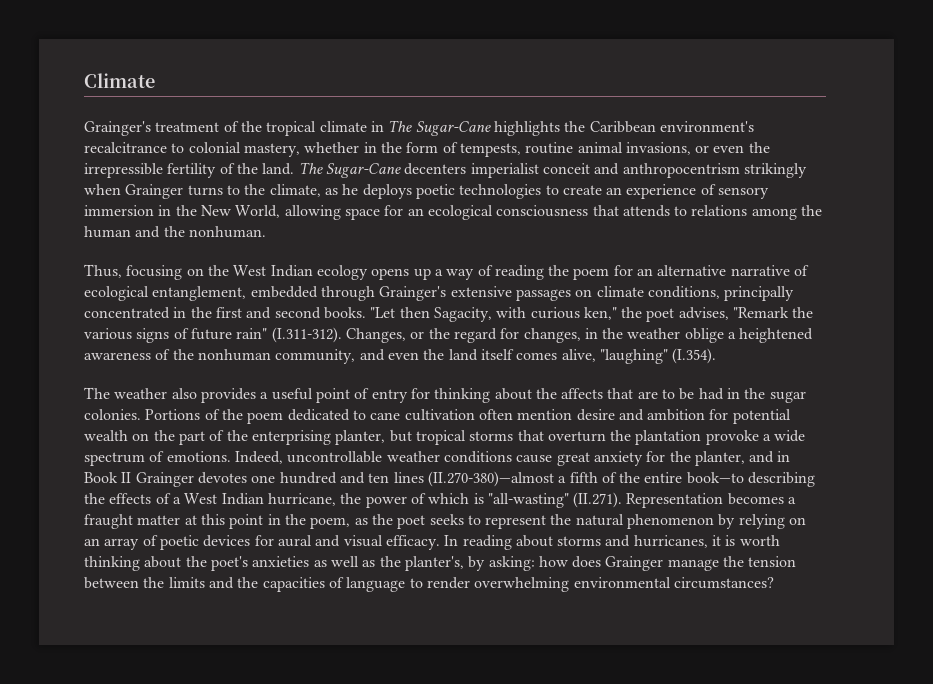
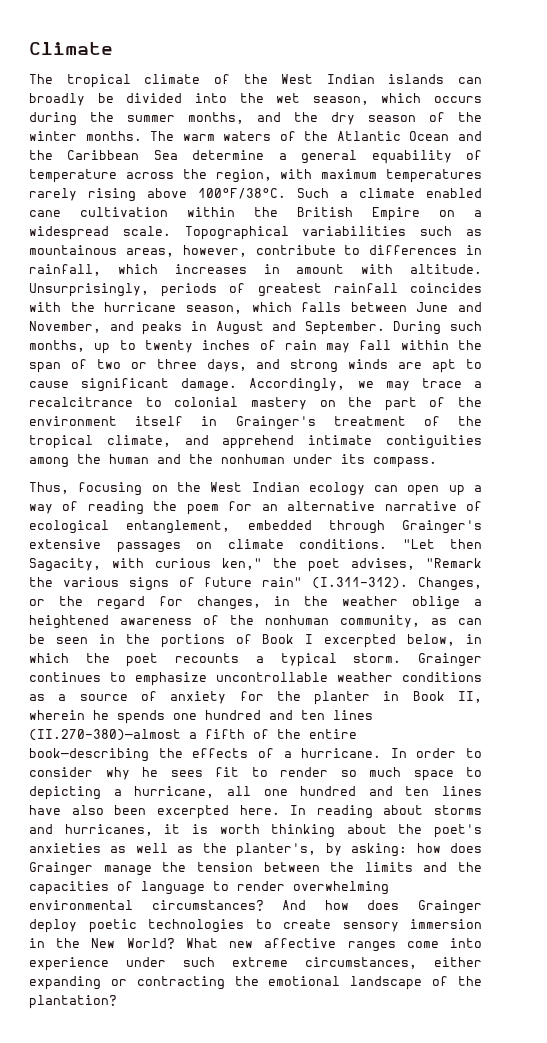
- Grainger's treatment of the tropical climate in The Sugar-Cane highlights the Caribbean environment's recalcitrance to colonial mastery, whether in the form of tempests, routine animal invasions, or even the irrepressible fertility of the land. The Sugar-Cane decenters imperialist conceit and anthropocentrism strikingly when Grainger turns to the climate, as he deploys poetic technologies to create an experience of sensory immersion in the New World, allowing space for an ecological consciousness that attends to relations among the human and the nonhuman.
+ The tropical climate of the West Indian islands can broadly be divided into the wet season, which occurs during the summer months, and the dry season of the winter months. The warm waters of the Atlantic Ocean and the Caribbean Sea determine a general equability of temperature across the region, with maximum temperatures rarely rising above 100°F/38°C. Such a climate enabled cane cultivation within the British Empire on a widespread scale. Topographical variabilities such as mountainous areas, however, contribute to differences in rainfall, which increases in amount with altitude. Unsurprisingly, periods of greatest rainfall coincides with the hurricane season, which falls between June and November, and peaks in August and September. During such months, up to twenty inches of rain may fall within the span of two or three days, and strong winds are apt to cause significant damage. Accordingly, we may trace a recalcitrance to colonial mastery on the part of the environment itself in Grainger's treatment of the tropical climate, and apprehend intimate contiguities among the human and the nonhuman under its compass.
- Thus, focusing on the West Indian ecology opens up a way of reading the poem for an alternative narrative of ecological entanglement, embedded through Grainger's extensive passages on climate conditions, principally concentrated in the first and second books.
+ Thus, focusing on the West Indian ecology can open up a way of reading the poem for an alternative narrative of ecological entanglement, embedded through Grainger's extensive passages on climate conditions.
- "Let then Sagacity, with curious ken," the poet advises, "Remark the various signs of future rain" (I.311-312). Changes, or the regard for changes, in the weather oblige a heightened awareness of the nonhuman community, and even the land itself comes alive, "laughing" (I.354).
- The weather also provides a useful point of entry for thinking about the affects that are to be had in the sugar colonies. Portions of the poem dedicated to cane cultivation often mention desire and ambition for potential wealth on the part of the enterprising planter, but tropical storms that overturn the plantation provoke a wide spectrum of emotions. Indeed, uncontrollable weather conditions cause great anxiety for the planter, and in Book II Grainger devotes one hundred and ten lines (II.270-380)—almost a fifth of the entire book—to describing the effects of a West Indian hurricane, the power of which is "all-wasting" (II.271). Representation becomes a fraught matter at this point in the poem, as the poet seeks to represent the natural phenomenon by relying on an array of poetic devices for aural and visual efficacy.
+ "Let then Sagacity, with curious ken," the poet advises, "Remark the various signs of future rain" (I.311-312). Changes, or the regard for changes, in the weather oblige a heightened awareness of the nonhuman community, as can be seen in the portions of Book I excerpted below, in which the poet recounts a typical storm. Grainger continues to emphasize uncontrollable weather conditions as a source of anxiety for the planter in Book II, wherein he spends one hundred and ten lines (II.270-380)—almost a fifth of the entire book—describing the effects of a hurricane. In order to consider why he sees fit to render so much space to depicting a hurricane, all one hundred and ten lines have also been excerpted here.
+ And how does Grainger deploy poetic technologies to create sensory immersion in the New World? What new affective ranges come into experience under such extreme circumstances, either expanding or contracting the emotional landscape of the plantation?

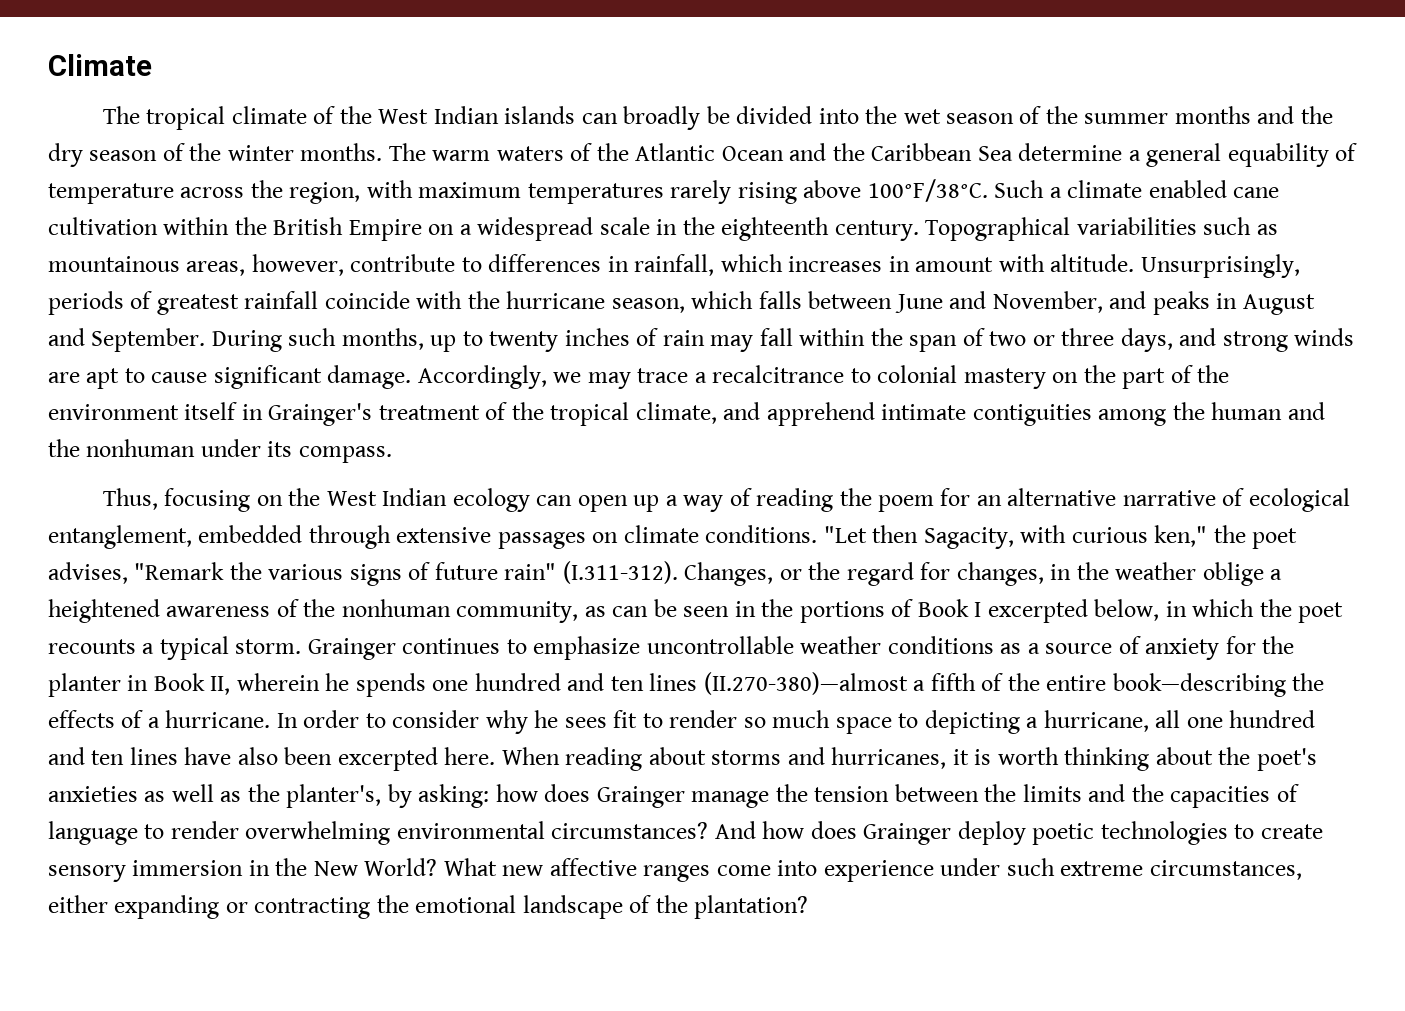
- The tropical climate of the West Indian islands can broadly be divided into the wet season, which occurs during the summer months, and the dry season of the winter months.
+ The tropical climate of the West Indian islands can broadly be divided into the wet season of the summer months and the dry season of the winter months.
- Such a climate enabled cane cultivation within the British Empire on a widespread scale.
+ Such a climate enabled cane cultivation within the British Empire on a widespread scale in the eighteenth century.
- Unsurprisingly, periods of greatest rainfall coincides with the hurricane season, which falls between June and November, and peaks in August and September.
+ Unsurprisingly, periods of greatest rainfall coincide with the hurricane season, which falls between June and November, and peaks in August and September.
- Thus, focusing on the West Indian ecology can open up a way of reading the poem for an alternative narrative of ecological entanglement, embedded through Grainger's extensive passages on climate conditions.
+ Thus, focusing on the West Indian ecology can open up a way of reading the poem for an alternative narrative of ecological entanglement, embedded through extensive passages on climate conditions.
- In reading about storms and hurricanes, it is worth thinking about the poet's anxieties as well as the planter's, by asking: how does Grainger manage the tension between the limits and the capacities of language to render overwhelming environmental circumstances?
+ When reading about storms and hurricanes, it is worth thinking about the poet's anxieties as well as the planter's, by asking: how does Grainger manage the tension between the limits and the capacities of language to render overwhelming environmental circumstances?

